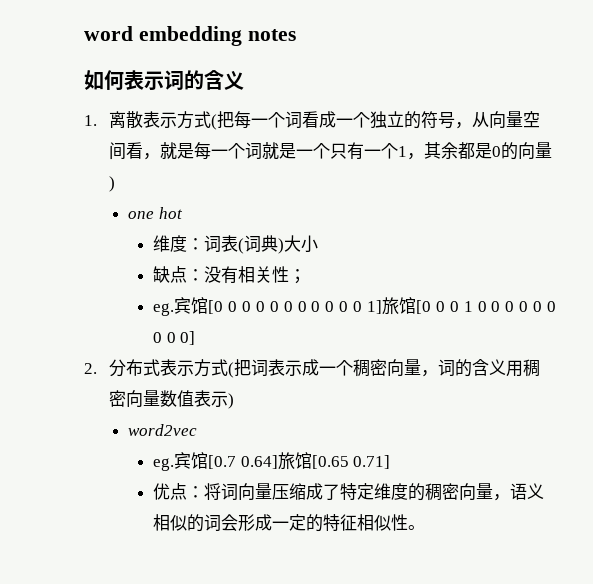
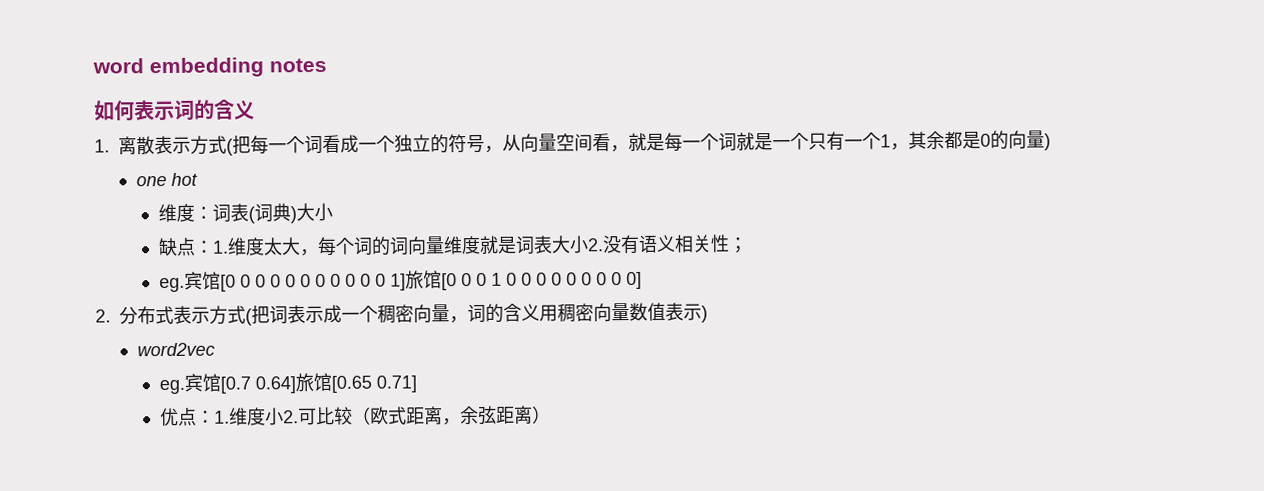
- 缺点：没有相关性；
+ 缺点：1.维度太大，每个词的词向量维度就是词表大小2.没有语义相关性；
- 优点：将词向量压缩成了特定维度的稠密向量，语义相似的词会形成一定的特征相似性。
+ 优点：1.维度小2.可比较（欧式距离，余弦距离）

